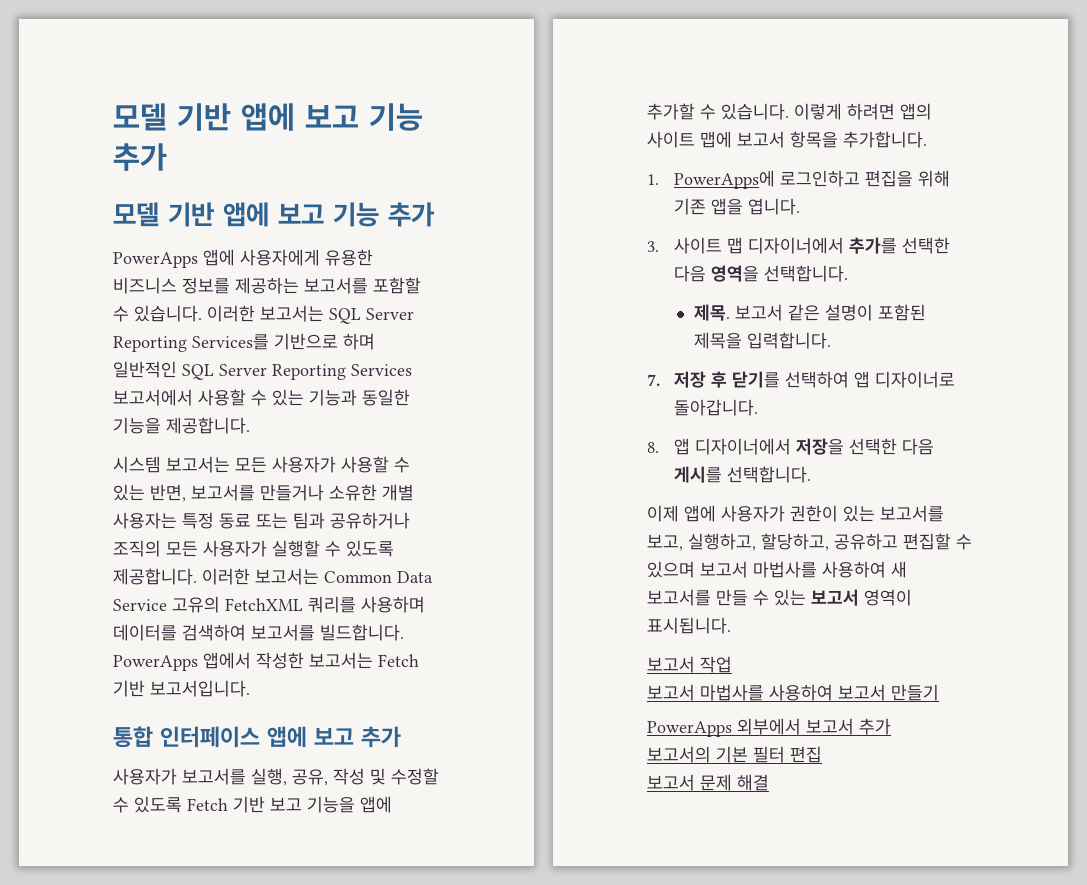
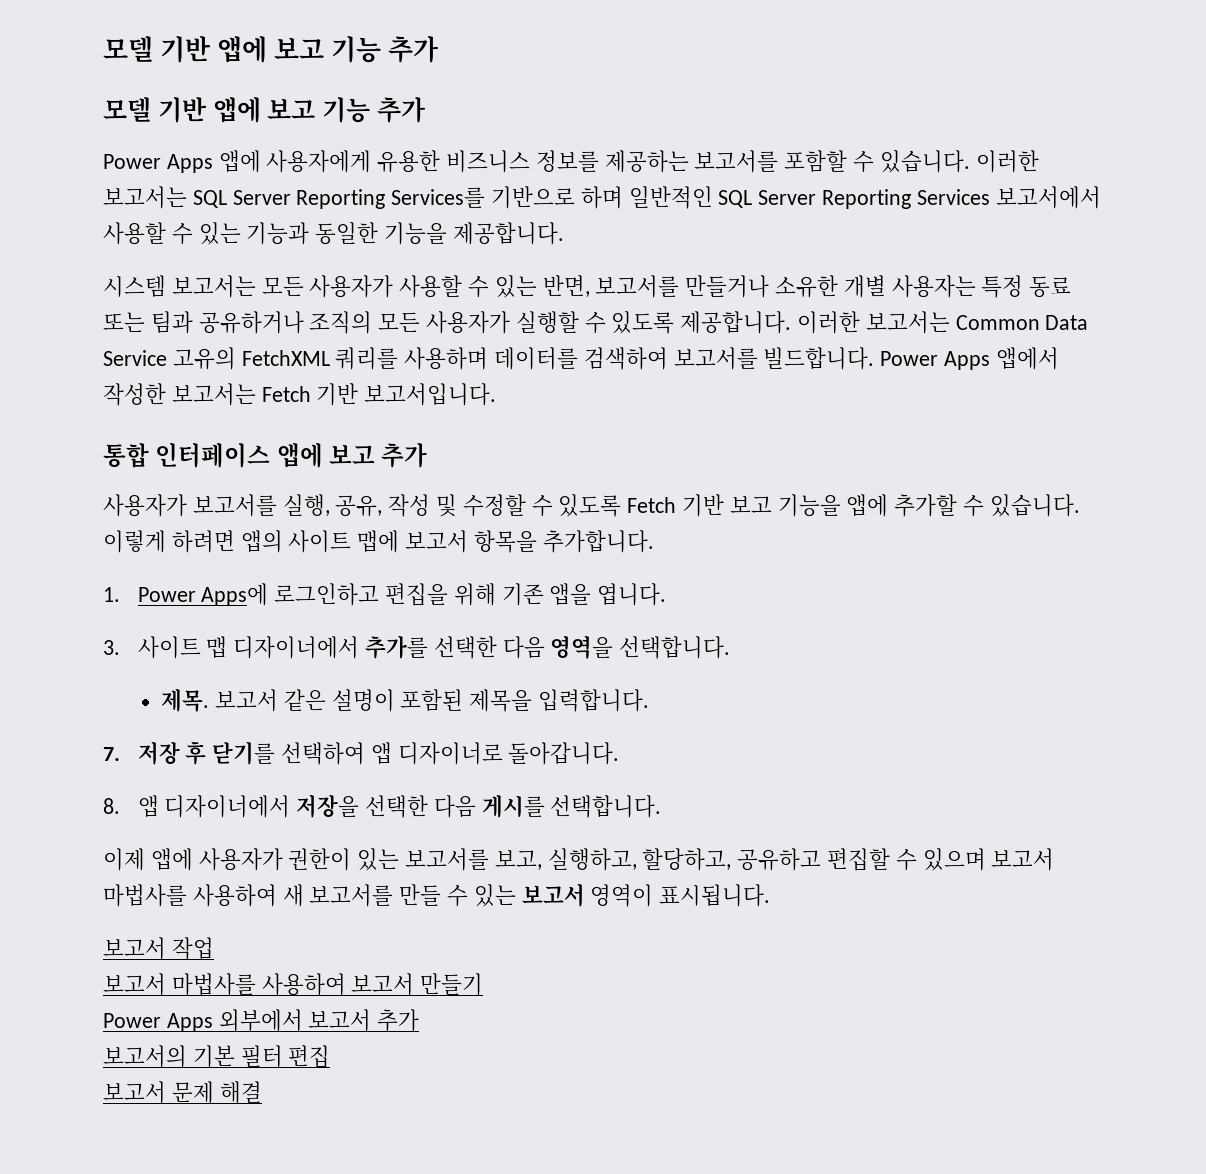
- PowerApps 앱에 사용자에게 유용한 비즈니스 정보를 제공하는 보고서를 포함할 수 있습니다.
+ Power Apps 앱에 사용자에게 유용한 비즈니스 정보를 제공하는 보고서를 포함할 수 있습니다.
- PowerApps 앱에서 작성한 보고서는 Fetch 기반 보고서입니다.
+ Power Apps 앱에서 작성한 보고서는 Fetch 기반 보고서입니다.
- 1. PowerApps에 로그인하고 편집을 위해 기존 앱을 엽니다.
+ 1. Power Apps에 로그인하고 편집을 위해 기존 앱을 엽니다.
- PowerApps 외부에서 보고서 추가
+ Power Apps 외부에서 보고서 추가

